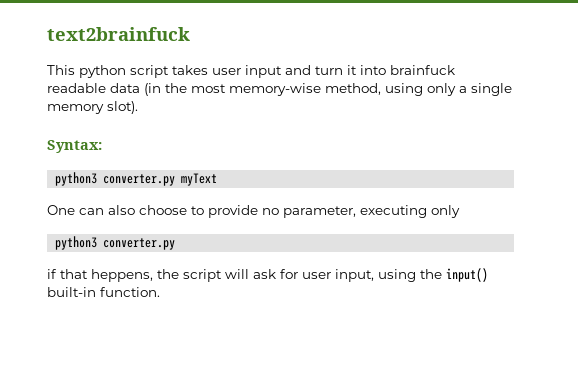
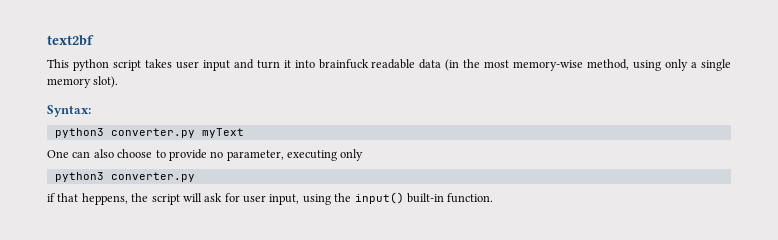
- text2brainfuck
+ text2bf

